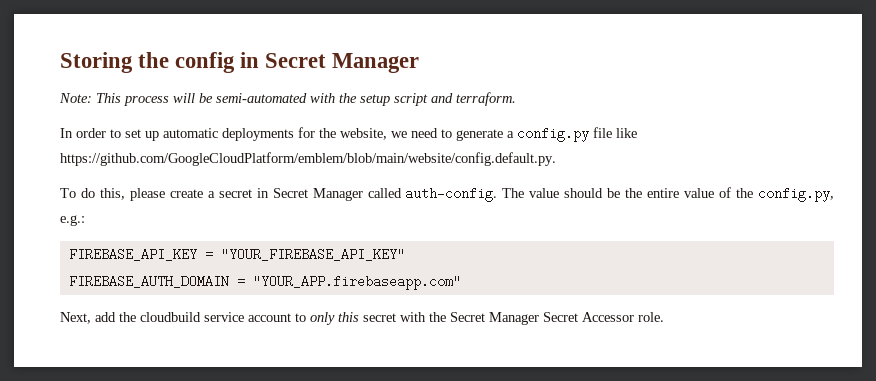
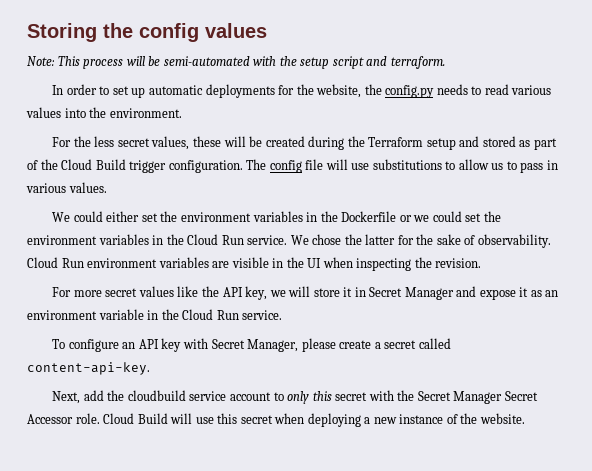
- Storing the config in Secret Manager
+ Storing the config values
- In order to set up automatic deployments for the website, we need to generate a config.py file like https://github.com/GoogleCloudPlatform/emblem/blob/main/website/config.default.py.
- To do this, please create a secret in Secret Manager called auth-config. The value should be the entire value of the config.py, e.g.:
- FIREBASE_API_KEY = "YOUR_FIREBASE_API_KEY"
- FIREBASE_AUTH_DOMAIN = "YOUR_APP.firebaseapp.com"
+ In order to set up automatic deployments for the website, the config.py needs to read various values into the environment.
+ For the less secret values, these will be created during the Terraform setup and stored as part of the Cloud Build trigger configuration. The config file will use substitutions to allow us to pass in various values.
+ We could either set the environment variables in the Dockerfile or we could set the environment variables in the Cloud Run service. We chose the latter for the sake of observability. Cloud Run environment variables are visible in the UI when inspecting the revision.
+ For more secret values like the API key, we will store it in Secret Manager and expose it as an environment variable in the Cloud Run service.
+ To configure an API key with Secret Manager, please create a secret called content-api-key.
+ Cloud Build will use this secret when deploying a new instance of the website.

